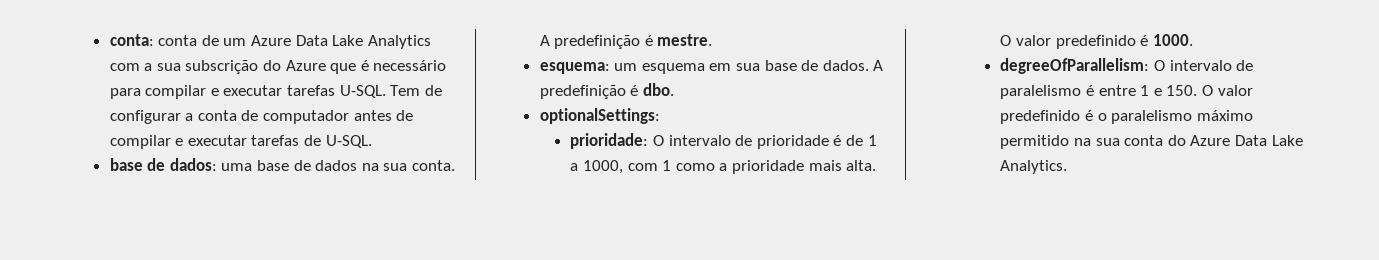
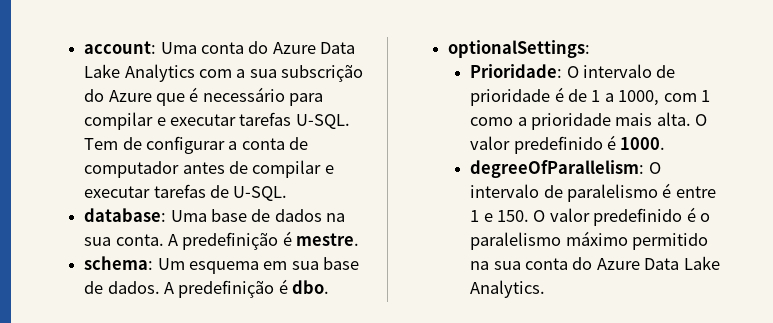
- conta: conta de um Azure Data Lake Analytics com a sua subscrição do Azure que é necessário para compilar e executar tarefas U-SQL.
+ account: Uma conta do Azure Data Lake Analytics com a sua subscrição do Azure que é necessário para compilar e executar tarefas U-SQL.
- base de dados: uma base de dados na sua conta.
+ database: Uma base de dados na sua conta.
- esquema: um esquema em sua base de dados.
+ schema: Um esquema em sua base de dados.
- prioridade: O intervalo de prioridade é de 1 a 1000, com 1 como a prioridade mais alta.
+ Prioridade: O intervalo de prioridade é de 1 a 1000, com 1 como a prioridade mais alta.

